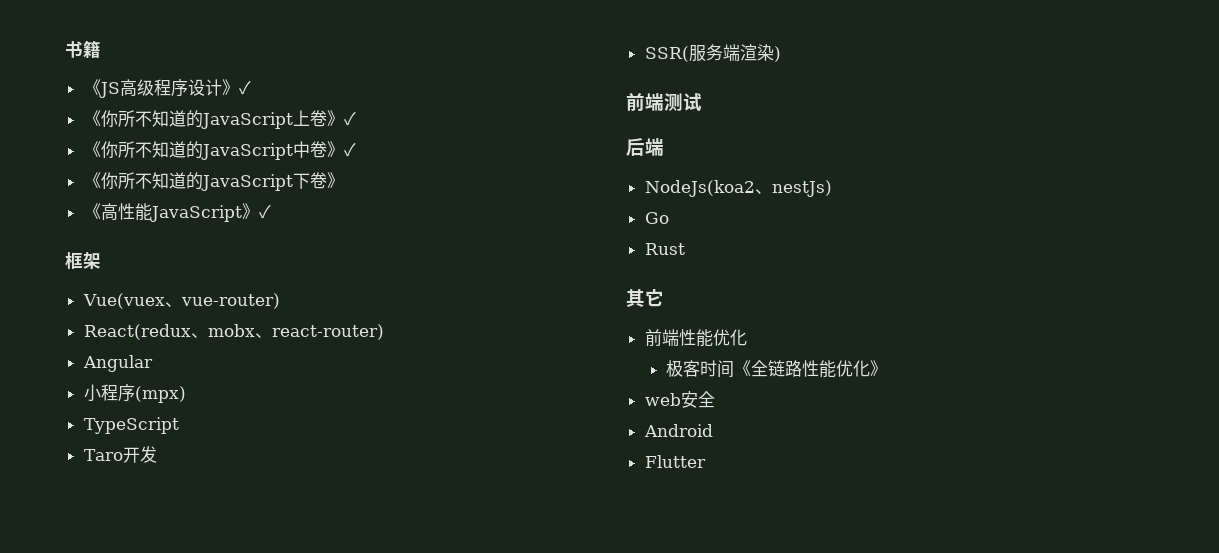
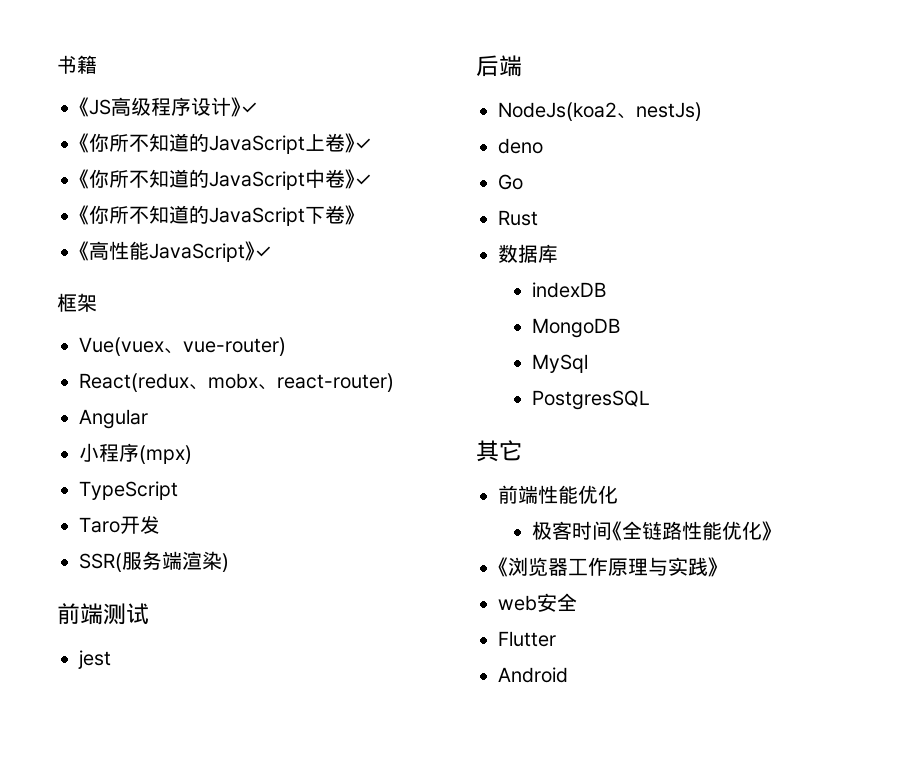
+ jest
+ deno
+ 数据库
+ indexDB
+ MongoDB
+ MySql
+ PostgresSQL
+ 《浏览器工作原理与实践》
+ Flutter
- Flutter

